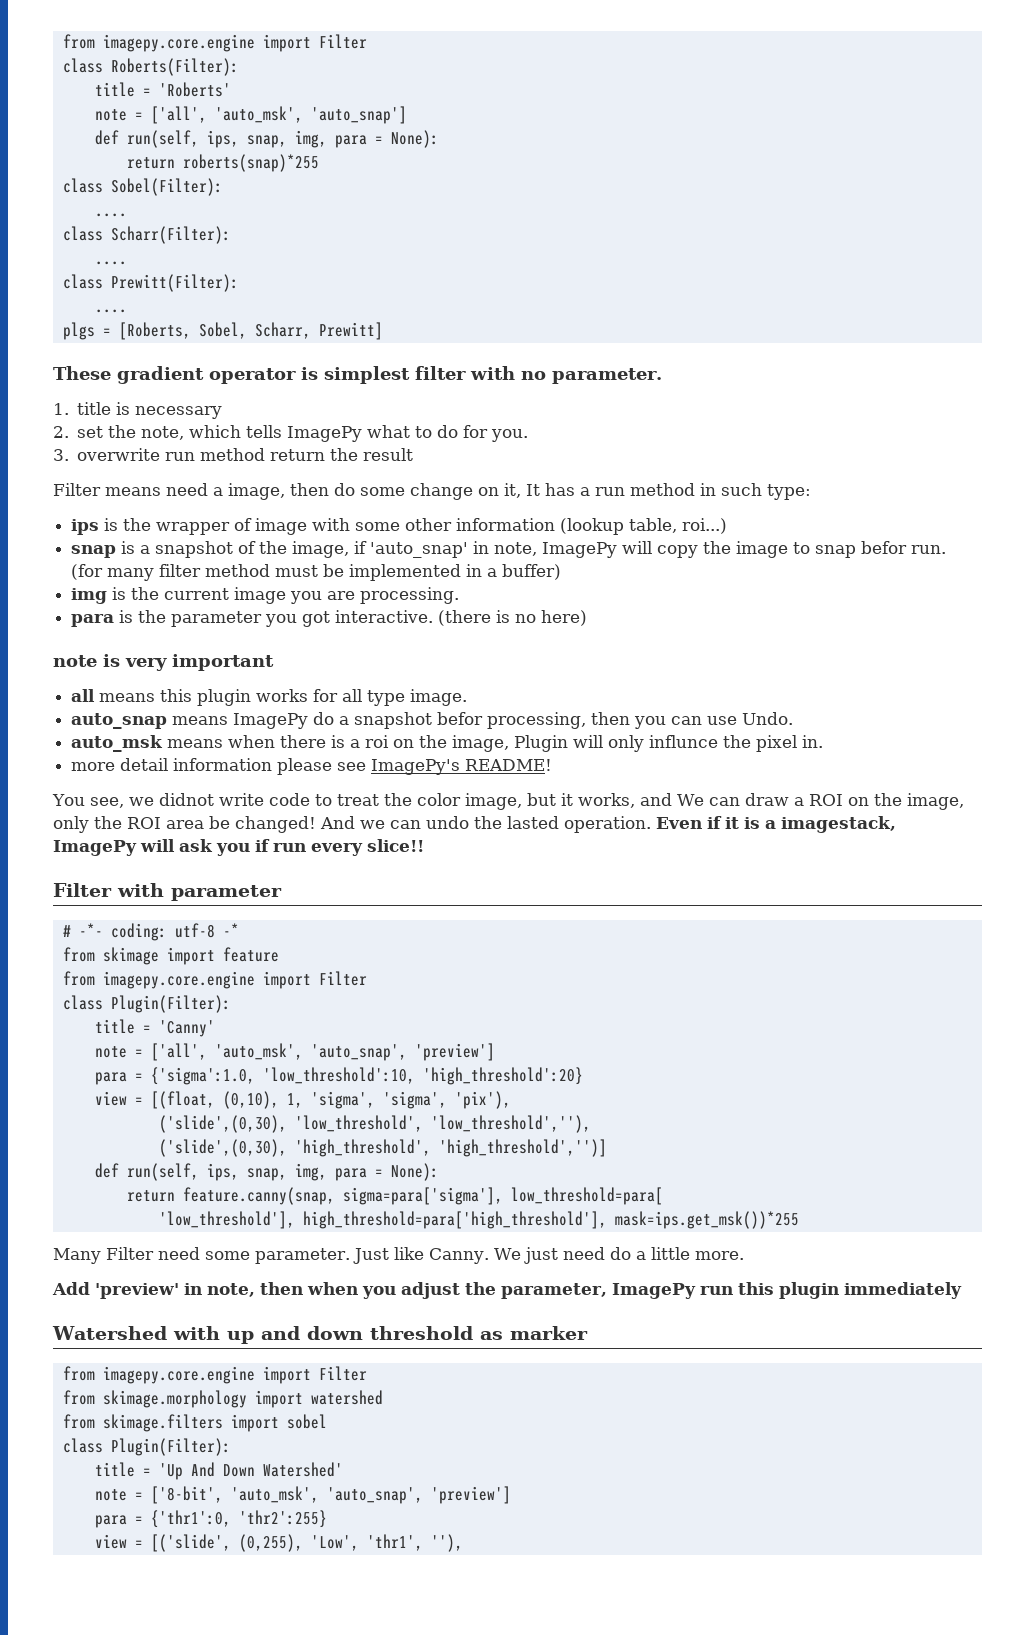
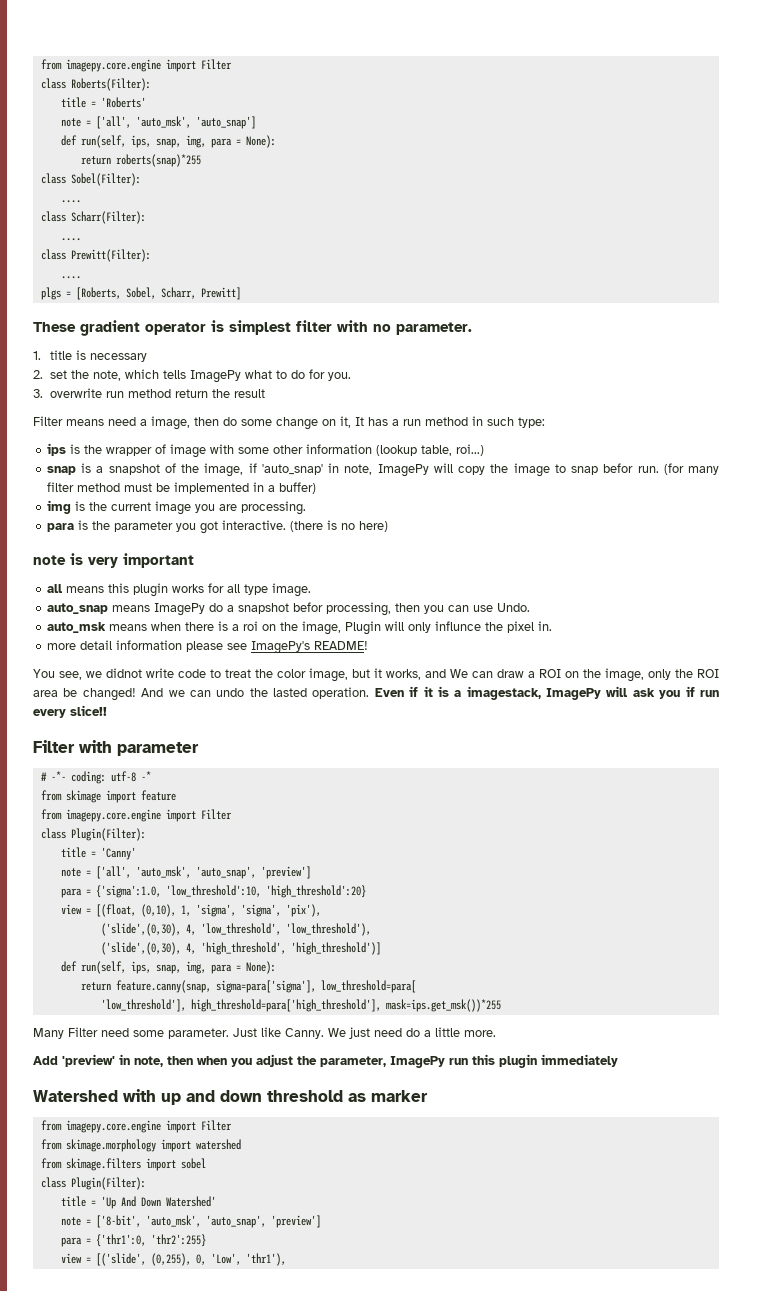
- ('slide',(0,30), 'low_threshold', 'low_threshold',''),
- ('slide',(0,30), 'high_threshold', 'high_threshold','')]
+ ('slide',(0,30), 4, 'low_threshold', 'low_threshold'),
+ ('slide',(0,30), 4, 'high_threshold', 'high_threshold')]
- view = [('slide', (0,255), 'Low', 'thr1', ''),
+ view = [('slide', (0,255), 0, 'Low', 'thr1'),

